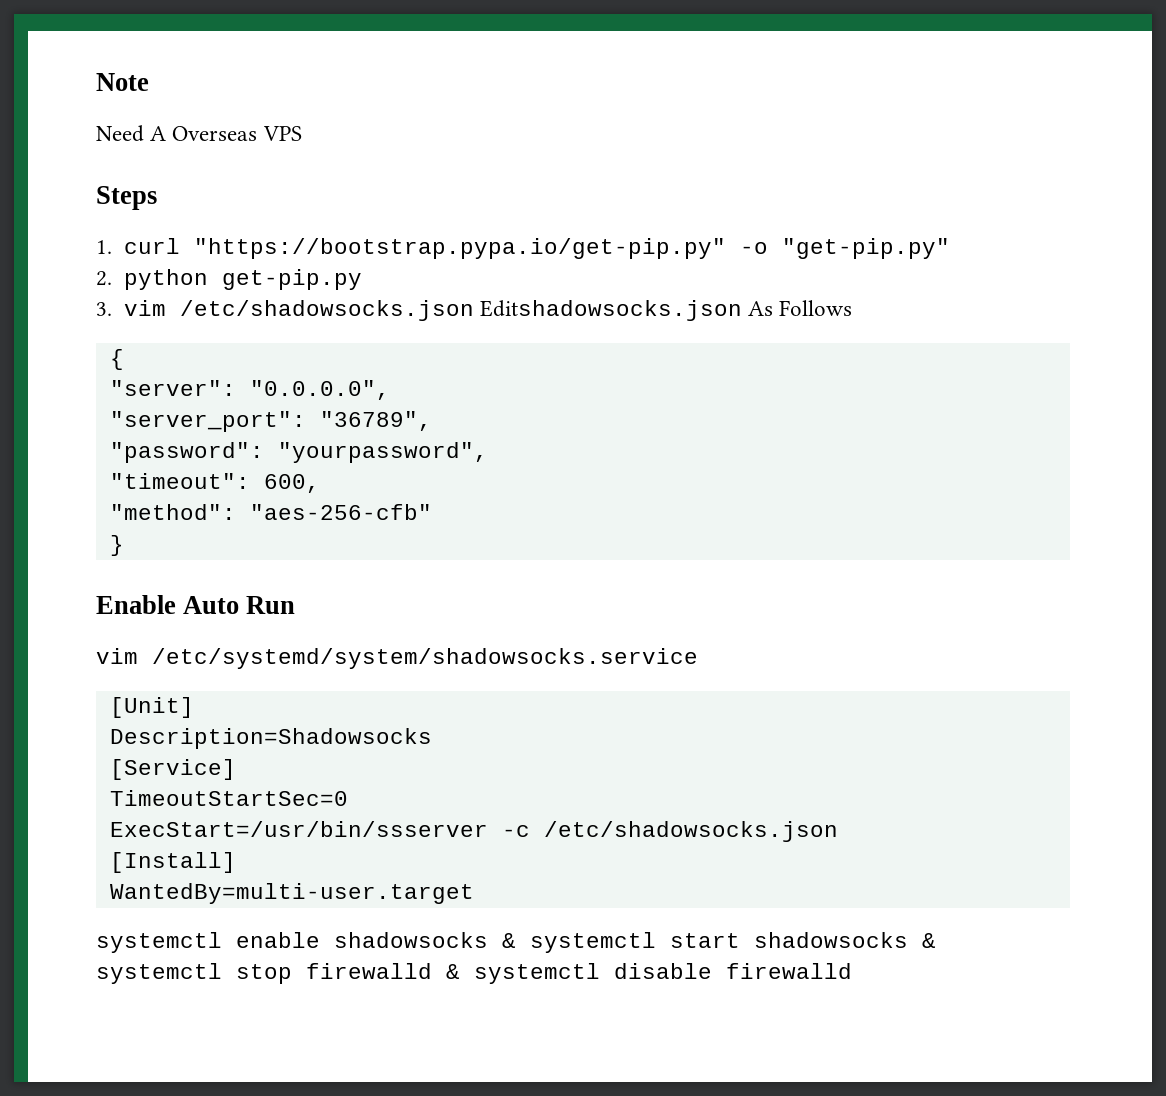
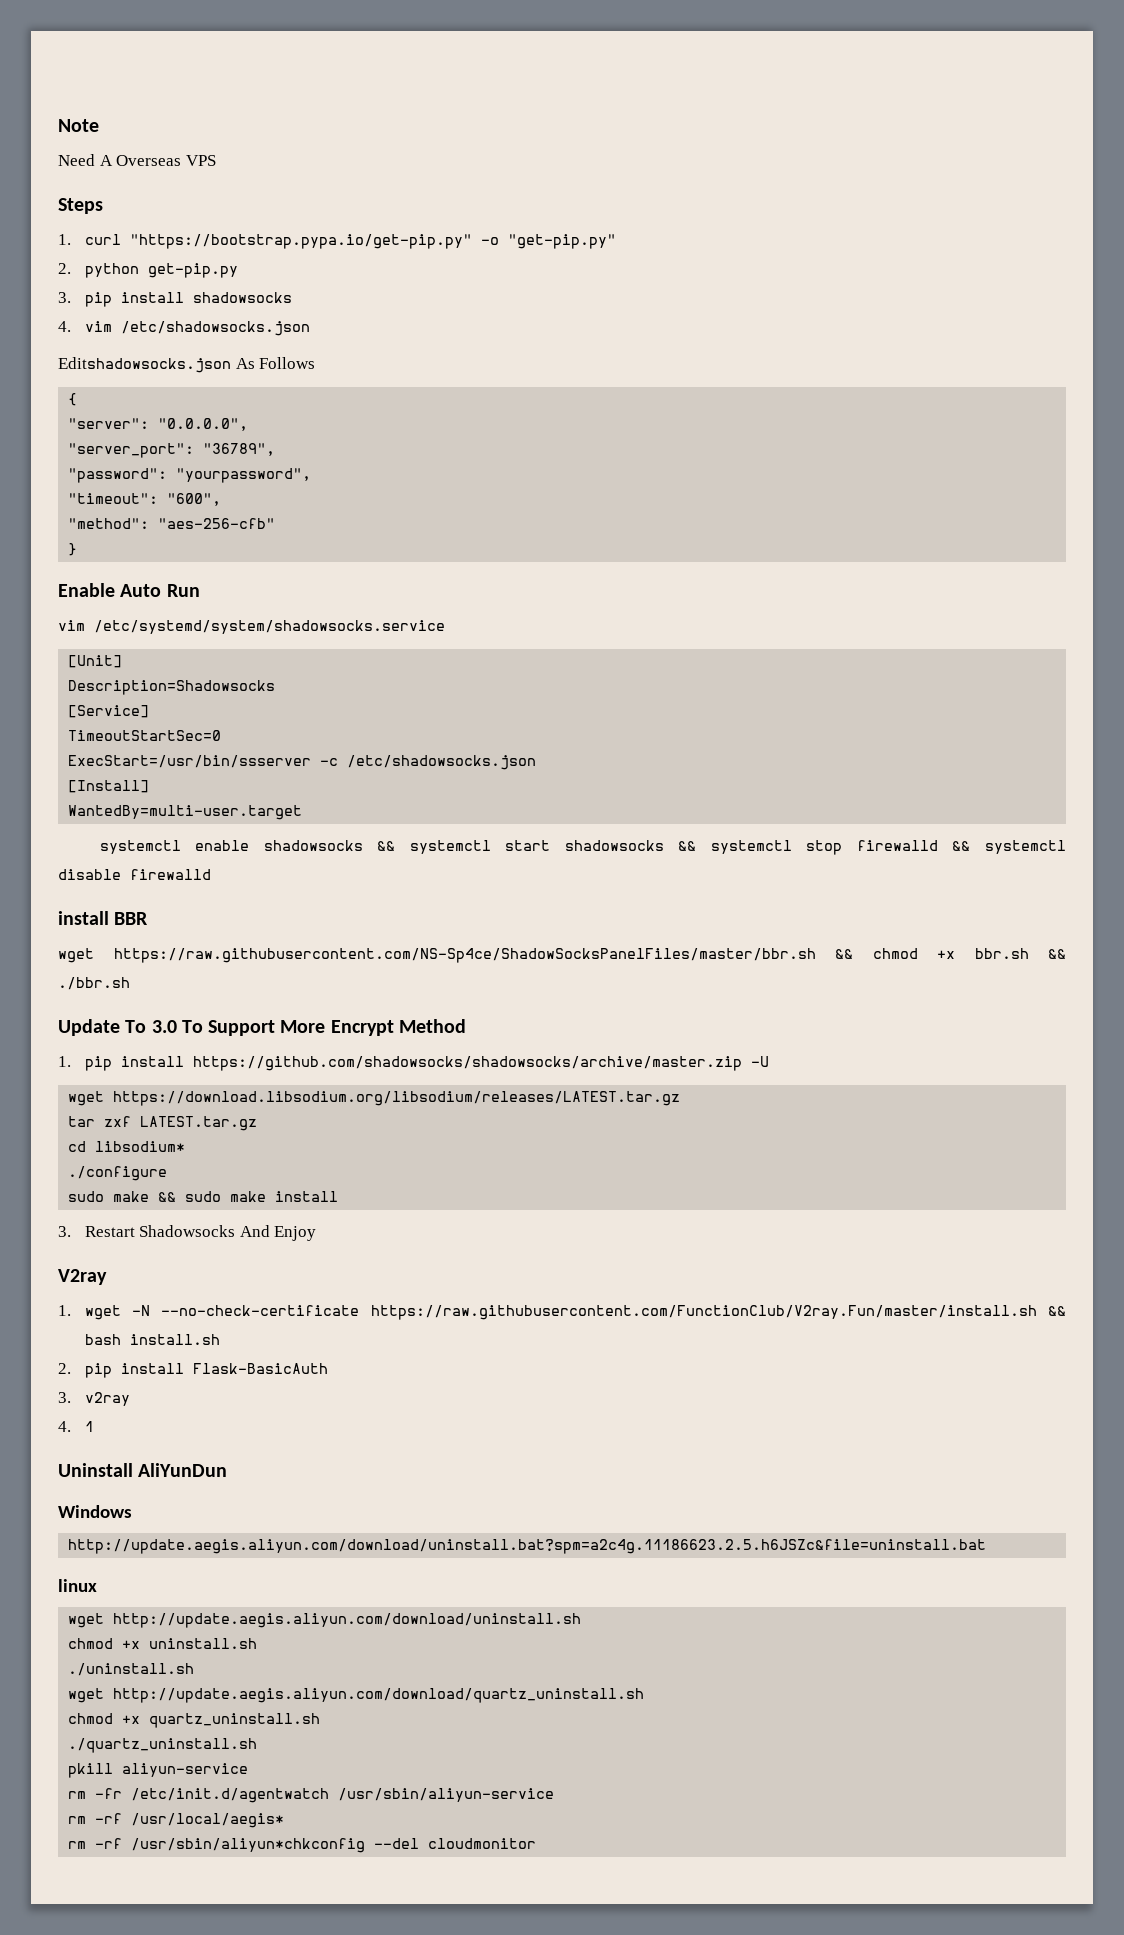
- 3. vim /etc/shadowsocks.json Editshadowsocks.json As Follows
+ 3. pip install shadowsocks
+ 4. vim /etc/shadowsocks.json
+ Editshadowsocks.json As Follows
- "timeout": 600,
+ "timeout": "600",
- systemctl enable shadowsocks & systemctl start shadowsocks & systemctl stop firewalld & systemctl disable firewalld
+ systemctl enable shadowsocks && systemctl start shadowsocks && systemctl stop firewalld && systemctl disable firewalld
+ install BBR
+ wget https://raw.githubusercontent.com/NS-Sp4ce/ShadowSocksPanelFiles/master/bbr.sh && chmod +x bbr.sh && ./bbr.sh
+ Update To 3.0 To Support More Encrypt Method
+ 1. pip install https://github.com/shadowsocks/shadowsocks/archive/master.zip -U
+ wget https://download.libsodium.org/libsodium/releases/LATEST.tar.gz
+ tar zxf LATEST.tar.gz
+ cd libsodium*
+ ./configure
+ sudo make && sudo make install
+ 3. Restart Shadowsocks And Enjoy
+ V2ray
+ 1. wget -N --no-check-certificate https://raw.githubusercontent.com/FunctionClub/V2ray.Fun/master/install.sh && bash install.sh
+ 2. pip install Flask-BasicAuth
+ 3. v2ray
+ 4. 1
+ Uninstall AliYunDun
+ Windows
+ http://update.aegis.aliyun.com/download/uninstall.bat?spm=a2c4g.11186623.2.5.h6JSZc&file=uninstall.bat
+ linux
+ wget http://update.aegis.aliyun.com/download/uninstall.sh
+ chmod +x uninstall.sh
+ ./uninstall.sh
+ wget http://update.aegis.aliyun.com/download/quartz_uninstall.sh
+ chmod +x quartz_uninstall.sh
+ ./quartz_uninstall.sh
+ pkill aliyun-service
+ rm -fr /etc/init.d/agentwatch /usr/sbin/aliyun-service
+ rm -rf /usr/local/aegis*
+ rm -rf /usr/sbin/aliyun*chkconfig --del cloudmonitor

